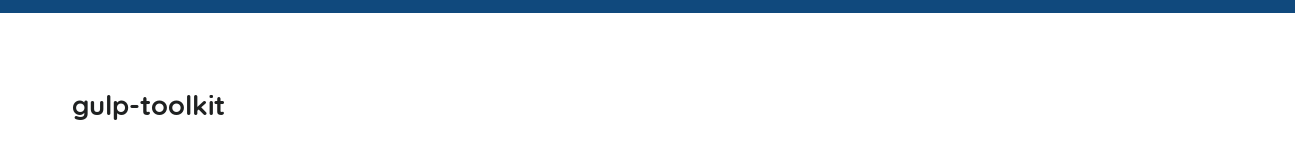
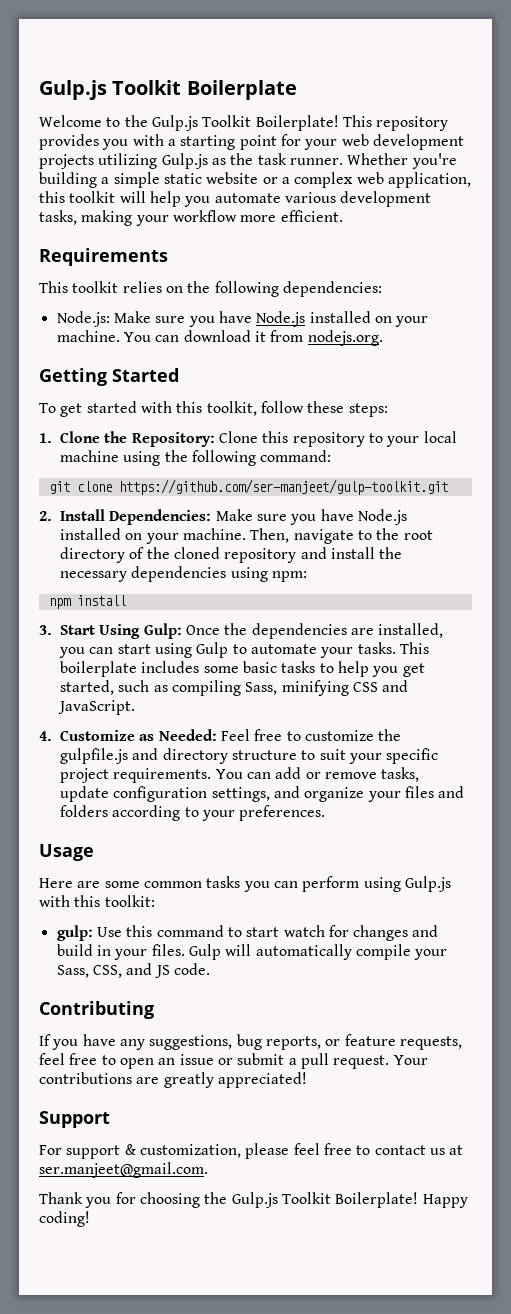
- gulp-toolkit
+ Gulp.js Toolkit Boilerplate
+ Welcome to the Gulp.js Toolkit Boilerplate! This repository provides you with a starting point for your web development projects utilizing Gulp.js as the task runner. Whether you're building a simple static website or a complex web application, this toolkit will help you automate various development tasks, making your workflow more efficient.
+ Requirements
+ This toolkit relies on the following dependencies:
+ Node.js: Make sure you have Node.js installed on your machine. You can download it from nodejs.org.
+ Getting Started
+ To get started with this toolkit, follow these steps:
+ 1. Clone the Repository: Clone this repository to your local machine using the following command:
+ git clone https://github.com/ser-manjeet/gulp-toolkit.git
+ 2. Install Dependencies: Make sure you have Node.js installed on your machine. Then, navigate to the root directory of the cloned repository and install the necessary dependencies using npm:
+ npm install
+ 3. Start Using Gulp: Once the dependencies are installed, you can start using Gulp to automate your tasks. This boilerplate includes some basic tasks to help you get started, such as compiling Sass, minifying CSS and JavaScript.
+ 4. Customize as Needed: Feel free to customize the gulpfile.js and directory structure to suit your specific project requirements. You can add or remove tasks, update configuration settings, and organize your files and folders according to your preferences.
+ Usage
+ Here are some common tasks you can perform using Gulp.js with this toolkit:
+ gulp: Use this command to start watch for changes and build in your files. Gulp will automatically compile your Sass, CSS, and JS code.
+ Contributing
+ If you have any suggestions, bug reports, or feature requests, feel free to open an issue or submit a pull request. Your contributions are greatly appreciated!
+ Support
+ For support & customization, please feel free to contact us at ser.manjeet@gmail.com.
+ Thank you for choosing the Gulp.js Toolkit Boilerplate! Happy coding!

